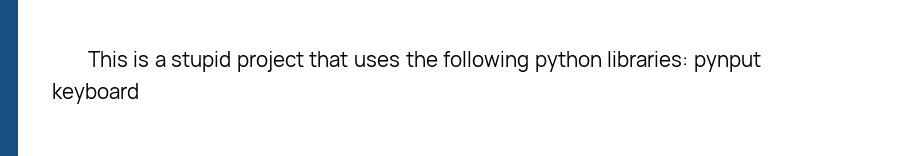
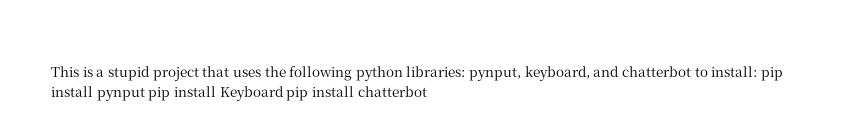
- This is a stupid project that uses the following python libraries: pynput keyboard
+ This is a stupid project that uses the following python libraries: pynput, keyboard, and chatterbot to install: pip install pynput pip install Keyboard pip install chatterbot

